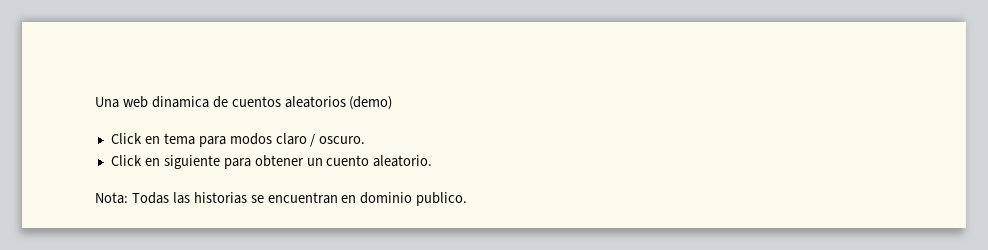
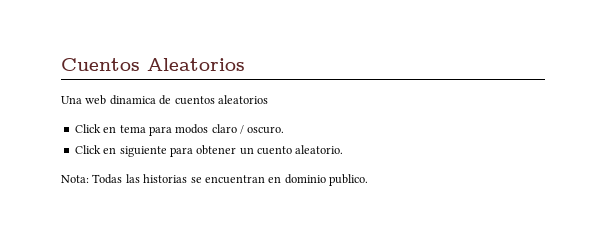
+ Cuentos Aleatorios
- Una web dinamica de cuentos aleatorios (demo)
+ Una web dinamica de cuentos aleatorios

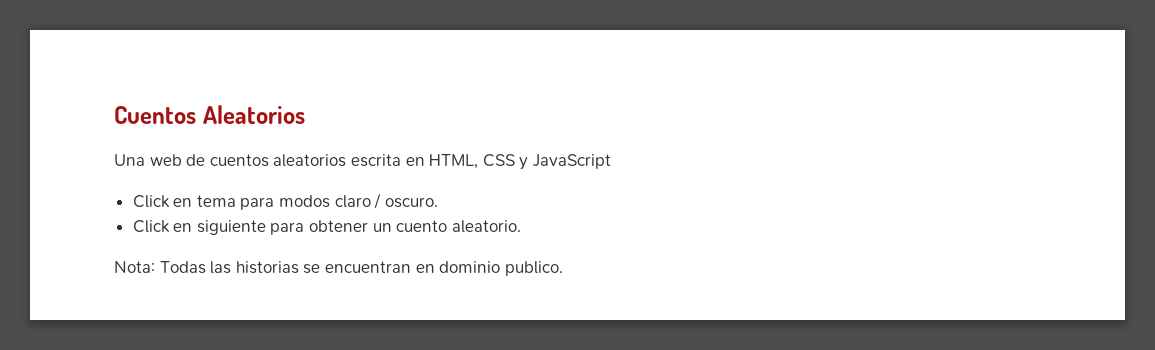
- Una web dinamica de cuentos aleatorios
+ Una web de cuentos aleatorios escrita en HTML, CSS y JavaScript

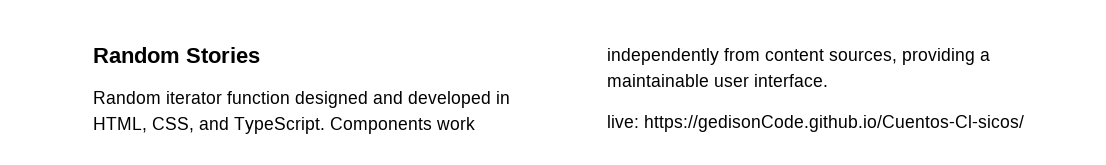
- Cuentos Aleatorios
- Una web de cuentos aleatorios escrita en HTML, CSS y JavaScript
- Click en tema para modos claro / oscuro.
- Click en siguiente para obtener un cuento aleatorio.
- Nota: Todas las historias se encuentran en dominio publico.
+ Random Stories
+ Random iterator function designed and developed in HTML, CSS, and TypeScript. Components work independently from content sources, providing a maintainable user interface.
+ live: https://gedisonCode.github.io/Cuentos-Cl-sicos/

